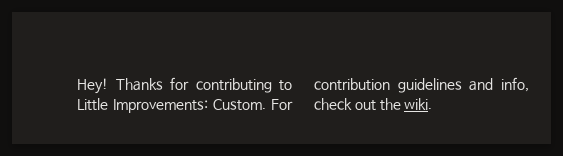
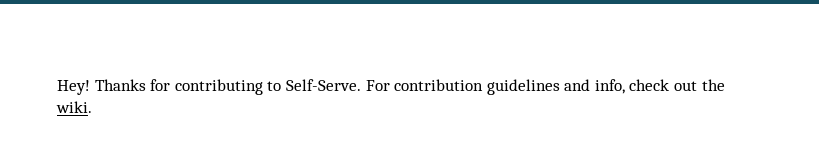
- Thanks for contributing to Little Improvements: Custom.
+ Thanks for contributing to Self-Serve.

